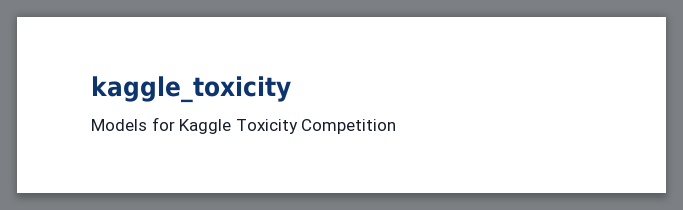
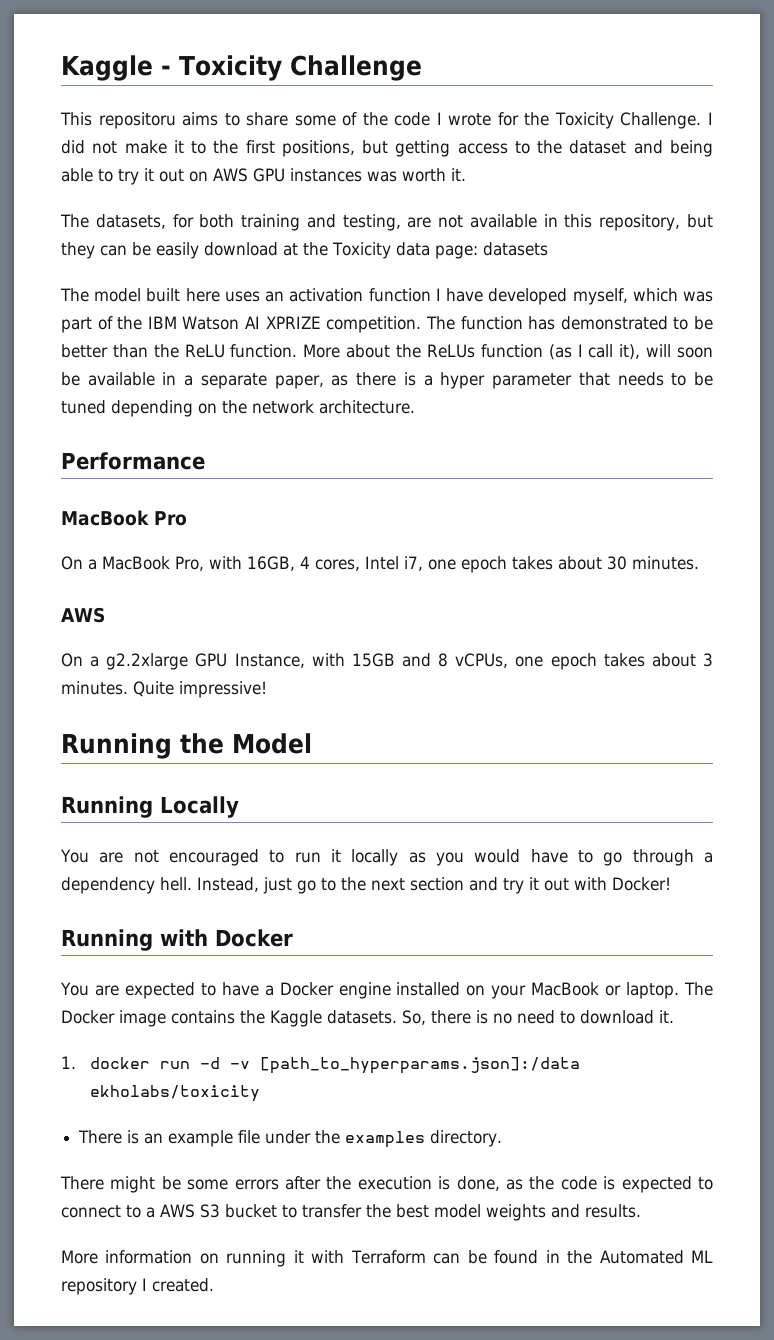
- kaggle_toxicity
- Models for Kaggle Toxicity Competition
+ Kaggle - Toxicity Challenge
+ This repositoru aims to share some of the code I wrote for the Toxicity Challenge. I did not make it to the first positions, but getting access to the dataset and being able to try it out on AWS GPU instances was worth it.
+ The datasets, for both training and testing, are not available in this repository, but they can be easily download at the Toxicity data page: datasets
+ The model built here uses an activation function I have developed myself, which was part of the IBM Watson AI XPRIZE competition. The function has demonstrated to be better than the ReLU function. More about the ReLUs function (as I call it), will soon be available in a separate paper, as there is a hyper parameter that needs to be tuned depending on the network architecture.
+ Performance
+ MacBook Pro
+ On a MacBook Pro, with 16GB, 4 cores, Intel i7, one epoch takes about 30 minutes.
+ AWS
+ On a g2.2xlarge GPU Instance, with 15GB and 8 vCPUs, one epoch takes about 3 minutes. Quite impressive!
+ Running the Model
+ Running Locally
+ You are not encouraged to run it locally as you would have to go through a dependency hell. Instead, just go to the next section and try it out with Docker!
+ Running with Docker
+ You are expected to have a Docker engine installed on your MacBook or laptop. The Docker image contains the Kaggle datasets. So, there is no need to download it.
+ 1. docker run -d -v [path_to_hyperparams.json]:/data ekholabs/toxicity
+ There is an example file under the examples directory.
+ There might be some errors after the execution is done, as the code is expected to connect to a AWS S3 bucket to transfer the best model weights and results.
+ More information on running it with Terraform can be found in the Automated ML repository I created.

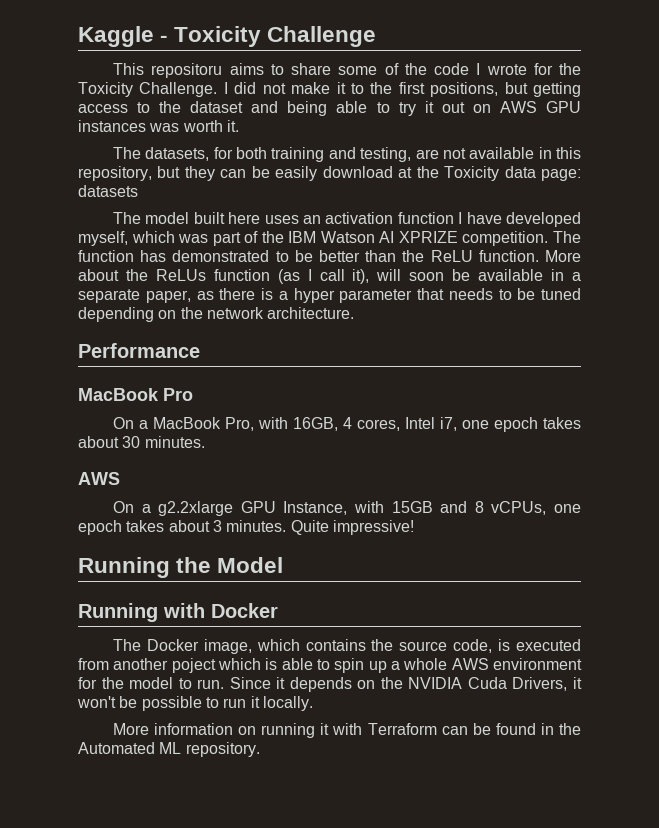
- Running Locally
- You are not encouraged to run it locally as you would have to go through a dependency hell. Instead, just go to the next section and try it out with Docker!
  Running with Docker
- You are expected to have a Docker engine installed on your MacBook or laptop. The Docker image contains the Kaggle datasets. So, there is no need to download it.
- 1. docker run -d -v [path_to_hyperparams.json]:/data ekholabs/toxicity
- There is an example file under the examples directory.
- There might be some errors after the execution is done, as the code is expected to connect to a AWS S3 bucket to transfer the best model weights and results.
+ The Docker image, which contains the source code, is executed from another poject which is able to spin up a whole AWS environment for the model to run. Since it depends on the NVIDIA Cuda Drivers, it won't be possible to run it locally.
- More information on running it with Terraform can be found in the Automated ML repository I created.
+ More information on running it with Terraform can be found in the Automated ML repository.

